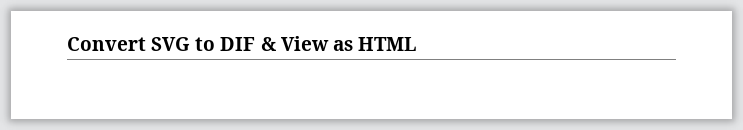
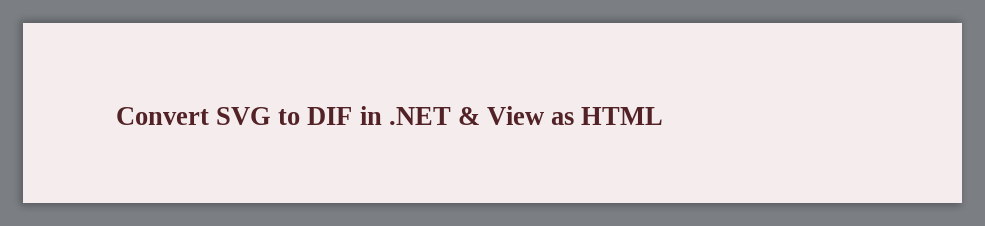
- Convert SVG to DIF & View as HTML
+ Convert SVG to DIF in .NET & View as HTML

